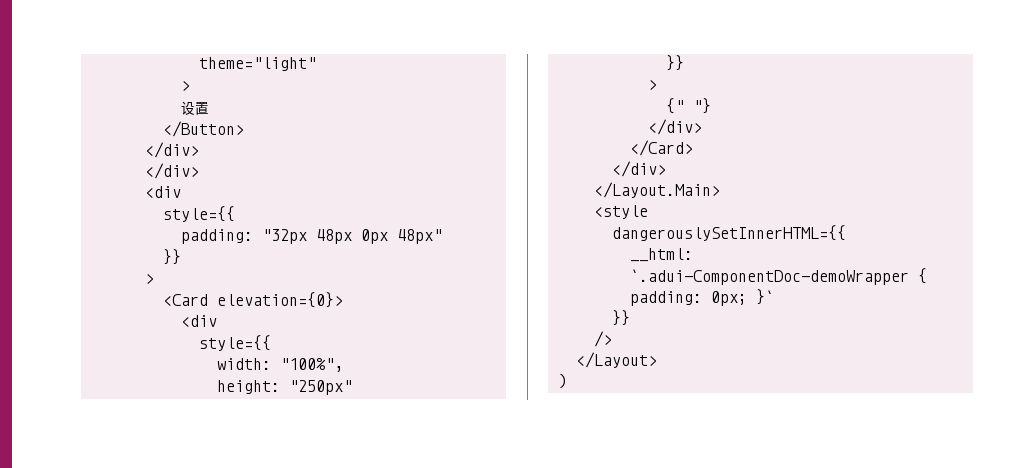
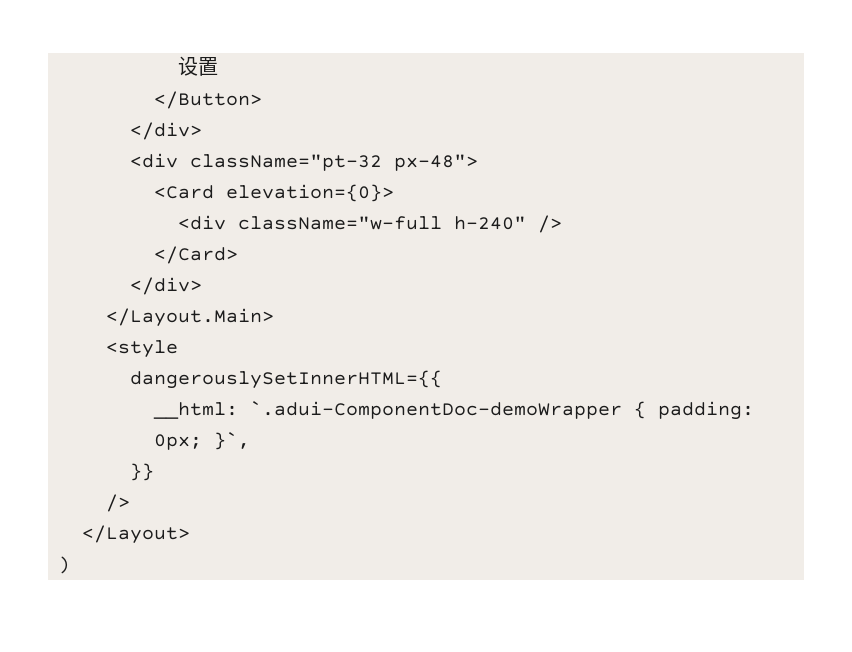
- theme="light"
- >
  </Button>
  </div>
- </div>
- <div
- style={{
- padding: "32px 48px 0px 48px"
- }}
- >
+ <div className="pt-32 px-48">
  <Card elevation={0}>
- <div
- style={{
- width: "100%",
- height: "250px"
- }}
- >
- {" "}
- </div>
+ <div className="w-full h-240" />
- __html: `.adui-ComponentDoc-demoWrapper { padding: 0px; }`
+ __html: `.adui-ComponentDoc-demoWrapper { padding: 0px; }`,

